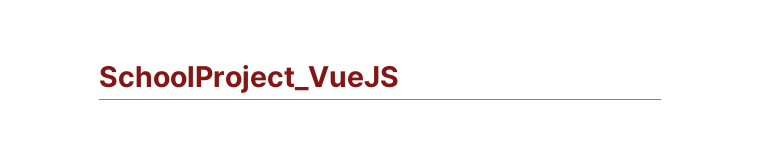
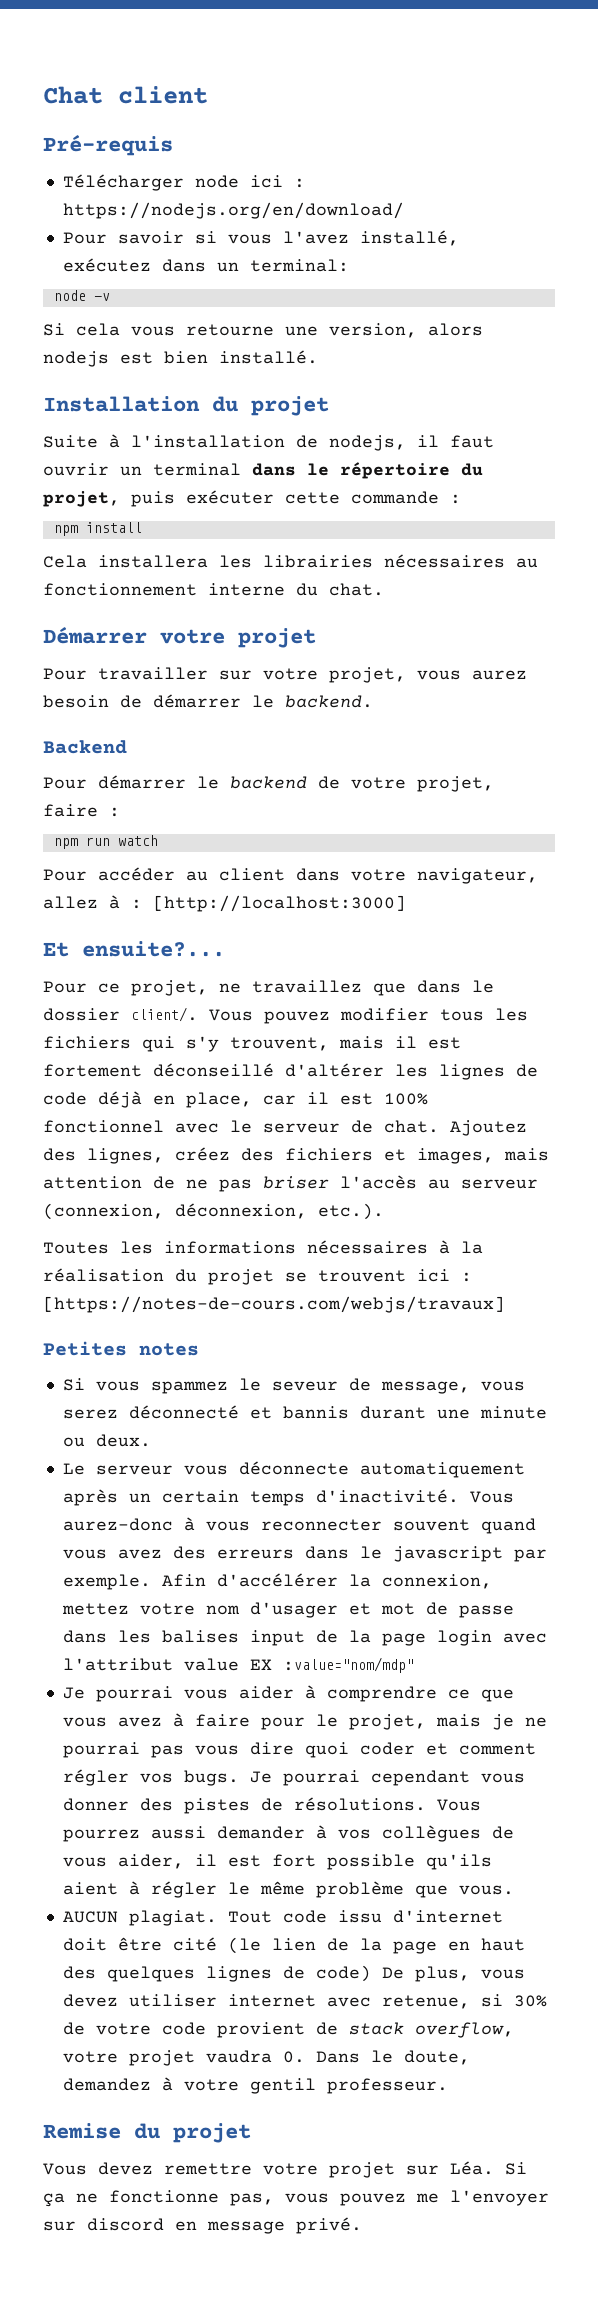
- SchoolProject_VueJS
+ Chat client
+ Pré-requis
+ Télécharger node ici : https://nodejs.org/en/download/
+ Pour savoir si vous l'avez installé, exécutez dans un terminal:
+ node -v
+ Si cela vous retourne une version, alors nodejs est bien installé.
+ Installation du projet
+ Suite à l'installation de nodejs, il faut ouvrir un terminal dans le répertoire du projet, puis exécuter cette commande :
+ npm install
+ Cela installera les librairies nécessaires au fonctionnement interne du chat.
+ Démarrer votre projet
+ Pour travailler sur votre projet, vous aurez besoin de démarrer le backend.
+ Backend
+ Pour démarrer le backend de votre projet, faire :
+ npm run watch
+ Pour accéder au client dans votre navigateur, allez à : [http://localhost:3000]
+ Et ensuite?...
+ Pour ce projet, ne travaillez que dans le dossier client/. Vous pouvez modifier tous les fichiers qui s'y trouvent, mais il est fortement déconseillé d'altérer les lignes de code déjà en place, car il est 100% fonctionnel avec le serveur de chat. Ajoutez des lignes, créez des fichiers et images, mais attention de ne pas briser l'accès au serveur (connexion, déconnexion, etc.).
+ Toutes les informations nécessaires à la réalisation du projet se trouvent ici : [https://notes-de-cours.com/webjs/travaux]
+ Petites notes
+ Si vous spammez le seveur de message, vous serez déconnecté et bannis durant une minute ou deux.
+ Le serveur vous déconnecte automatiquement après un certain temps d'inactivité. Vous aurez-donc à vous reconnecter souvent quand vous avez des erreurs dans le javascript par exemple. Afin d'accélérer la connexion, mettez votre nom d'usager et mot de passe dans les balises input de la page login avec l'attribut value EX :value="nom/mdp"
+ Je pourrai vous aider à comprendre ce que vous avez à faire pour le projet, mais je ne pourrai pas vous dire quoi coder et comment régler vos bugs. Je pourrai cependant vous donner des pistes de résolutions. Vous pourrez aussi demander à vos collègues de vous aider, il est fort possible qu'ils aient à régler le même problème que vous.
+ AUCUN plagiat. Tout code issu d'internet doit être cité (le lien de la page en haut des quelques lignes de code) De plus, vous devez utiliser internet avec retenue, si 30% de votre code provient de stack overflow, votre projet vaudra 0. Dans le doute, demandez à votre gentil professeur.
+ Remise du projet
+ Vous devez remettre votre projet sur Léa. Si ça ne fonctionne pas, vous pouvez me l'envoyer sur discord en message privé.

